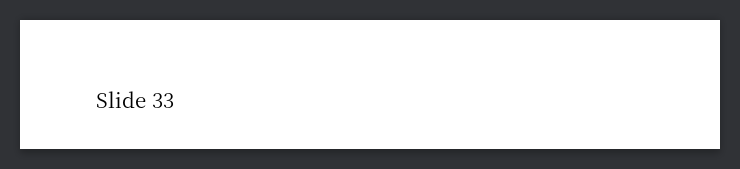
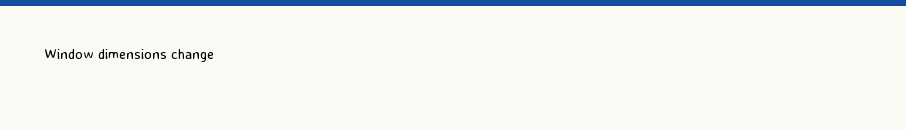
- Slide 33
+ Window dimensions change

